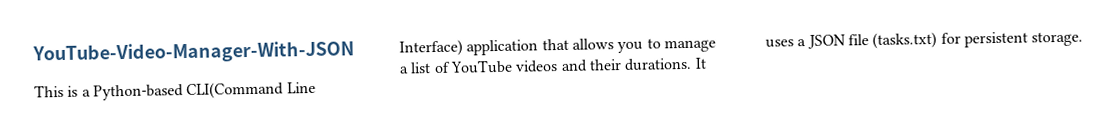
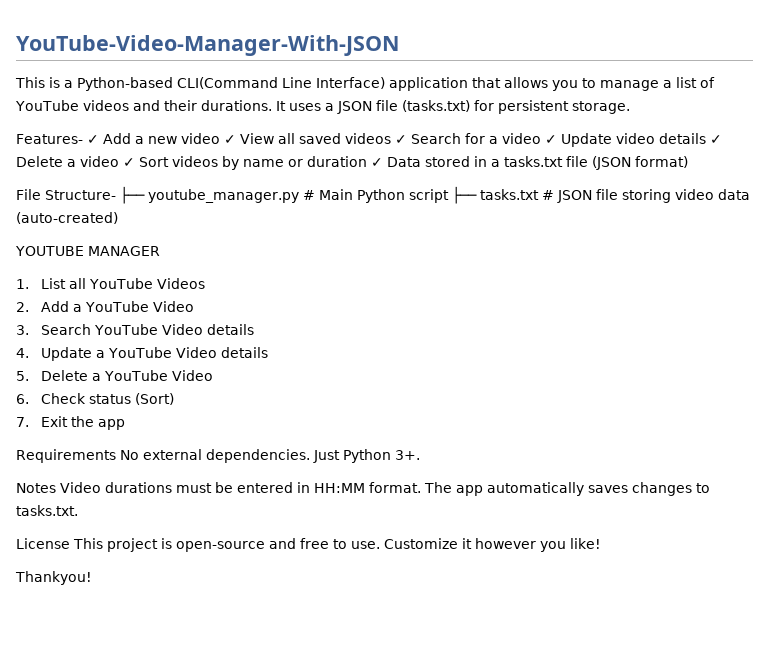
+ Features- ✓ Add a new video ✓ View all saved videos ✓ Search for a video ✓ Update video details ✓ Delete a video ✓ Sort videos by name or duration ✓ Data stored in a tasks.txt file (JSON format)
+ File Structure- ├── youtube_manager.py # Main Python script ├── tasks.txt # JSON file storing video data (auto-created)
+ YOUTUBE MANAGER
+ 1. List all YouTube Videos
+ 2. Add a YouTube Video
+ 3. Search YouTube Video details
+ 4. Update a YouTube Video details
+ 5. Delete a YouTube Video
+ 6. Check status (Sort)
+ 7. Exit the app
+ Requirements No external dependencies. Just Python 3+.
+ Notes Video durations must be entered in HH:MM format. The app automatically saves changes to tasks.txt.
+ License This project is open-source and free to use. Customize it however you like!
+ Thankyou!

